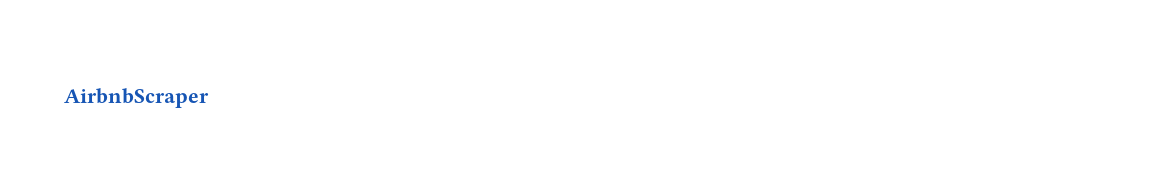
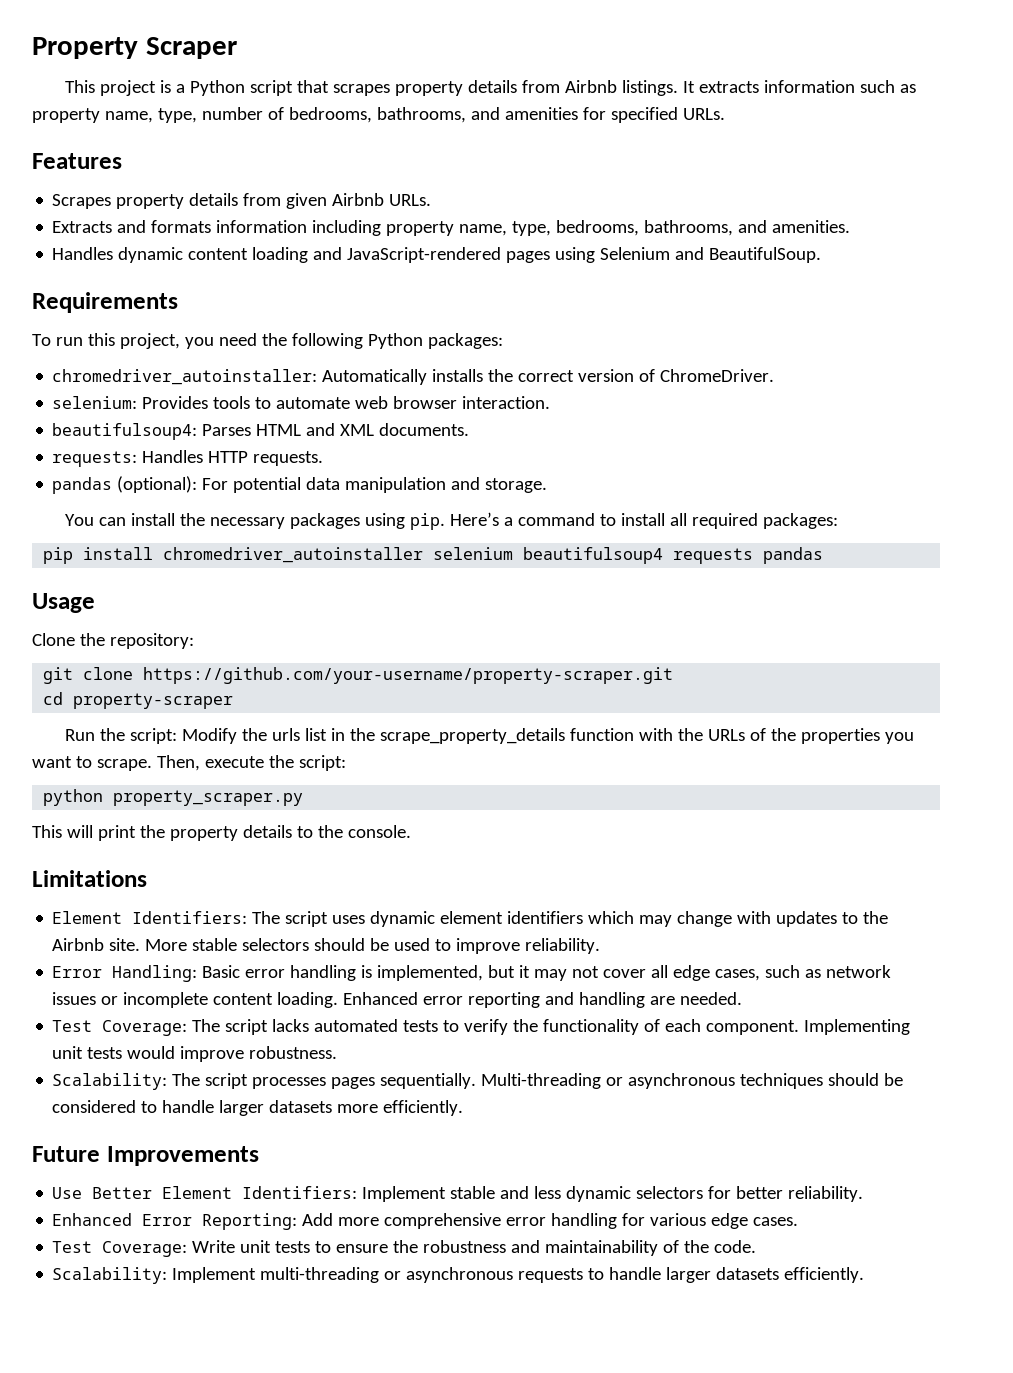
- AirbnbScraper
+ Property Scraper
+ This project is a Python script that scrapes property details from Airbnb listings. It extracts information such as property name, type, number of bedrooms, bathrooms, and amenities for specified URLs.
+ Features
+ Scrapes property details from given Airbnb URLs.
+ Extracts and formats information including property name, type, bedrooms, bathrooms, and amenities.
+ Handles dynamic content loading and JavaScript-rendered pages using Selenium and BeautifulSoup.
+ Requirements
+ To run this project, you need the following Python packages:
+ chromedriver_autoinstaller: Automatically installs the correct version of ChromeDriver.
+ selenium: Provides tools to automate web browser interaction.
+ beautifulsoup4: Parses HTML and XML documents.
+ requests: Handles HTTP requests.
+ pandas (optional): For potential data manipulation and storage.
+ You can install the necessary packages using pip. Here’s a command to install all required packages:
+ pip install chromedriver_autoinstaller selenium beautifulsoup4 requests pandas
+ Usage
+ Clone the repository:
+ git clone https://github.com/your-username/property-scraper.git
+ cd property-scraper
+ Run the script: Modify the urls list in the scrape_property_details function with the URLs of the properties you want to scrape. Then, execute the script:
+ python property_scraper.py
+ This will print the property details to the console.
+ Limitations
+ Element Identifiers: The script uses dynamic element identifiers which may change with updates to the Airbnb site. More stable selectors should be used to improve reliability.
+ Error Handling: Basic error handling is implemented, but it may not cover all edge cases, such as network issues or incomplete content loading. Enhanced error reporting and handling are needed.
+ Test Coverage: The script lacks automated tests to verify the functionality of each component. Implementing unit tests would improve robustness.
+ Scalability: The script processes pages sequentially. Multi-threading or asynchronous techniques should be considered to handle larger datasets more efficiently.
+ Future Improvements
+ Use Better Element Identifiers: Implement stable and less dynamic selectors for better reliability.
+ Enhanced Error Reporting: Add more comprehensive error handling for various edge cases.
+ Test Coverage: Write unit tests to ensure the robustness and maintainability of the code.
+ Scalability: Implement multi-threading or asynchronous requests to handle larger datasets efficiently.

